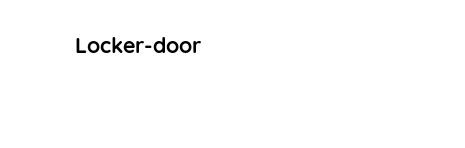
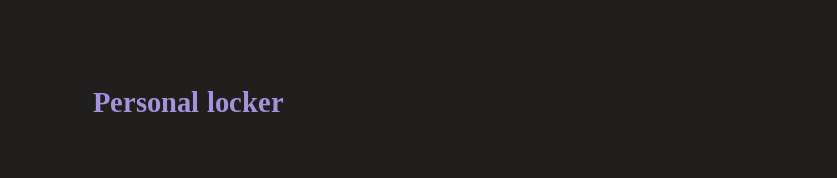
- Locker-door
+ Personal locker

